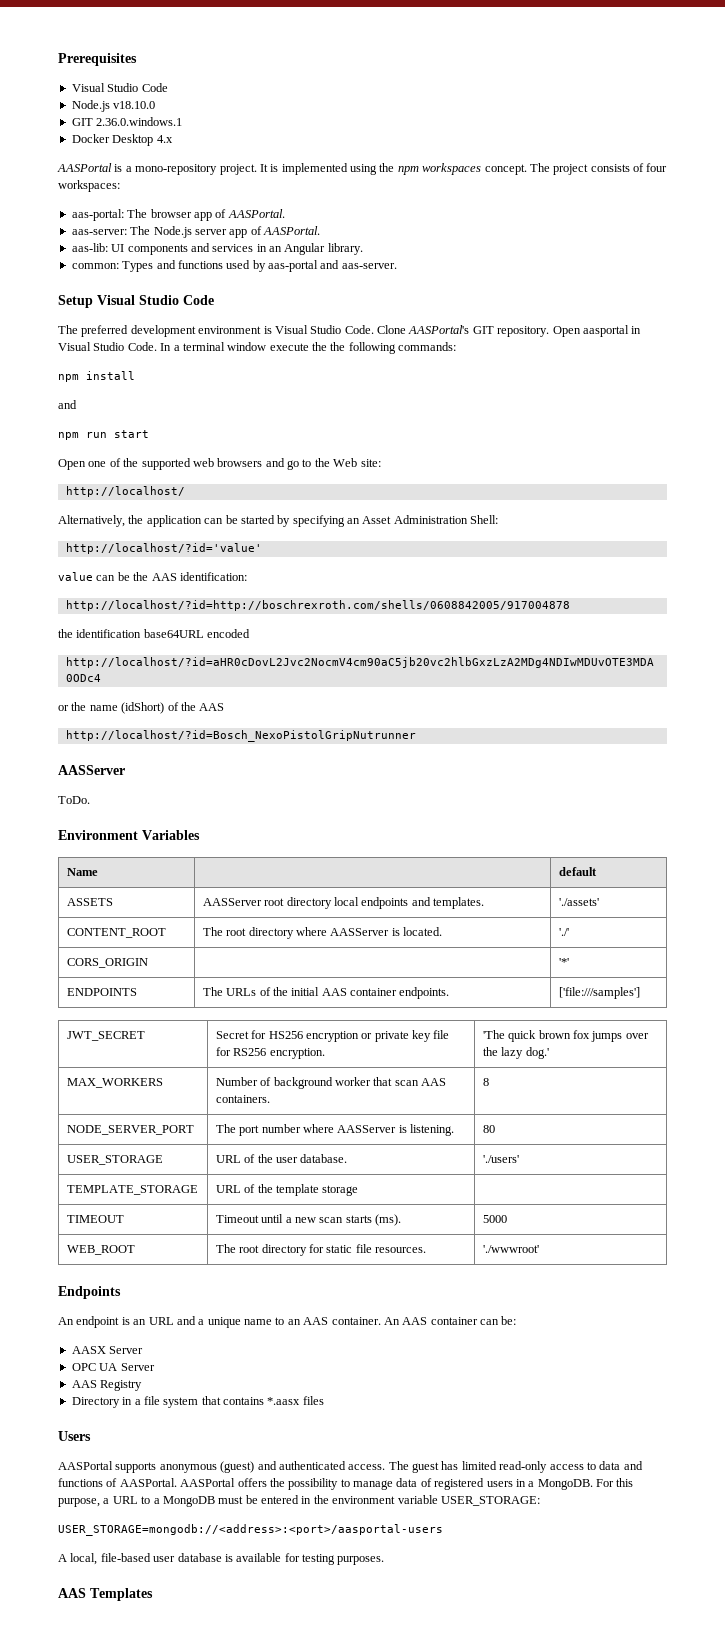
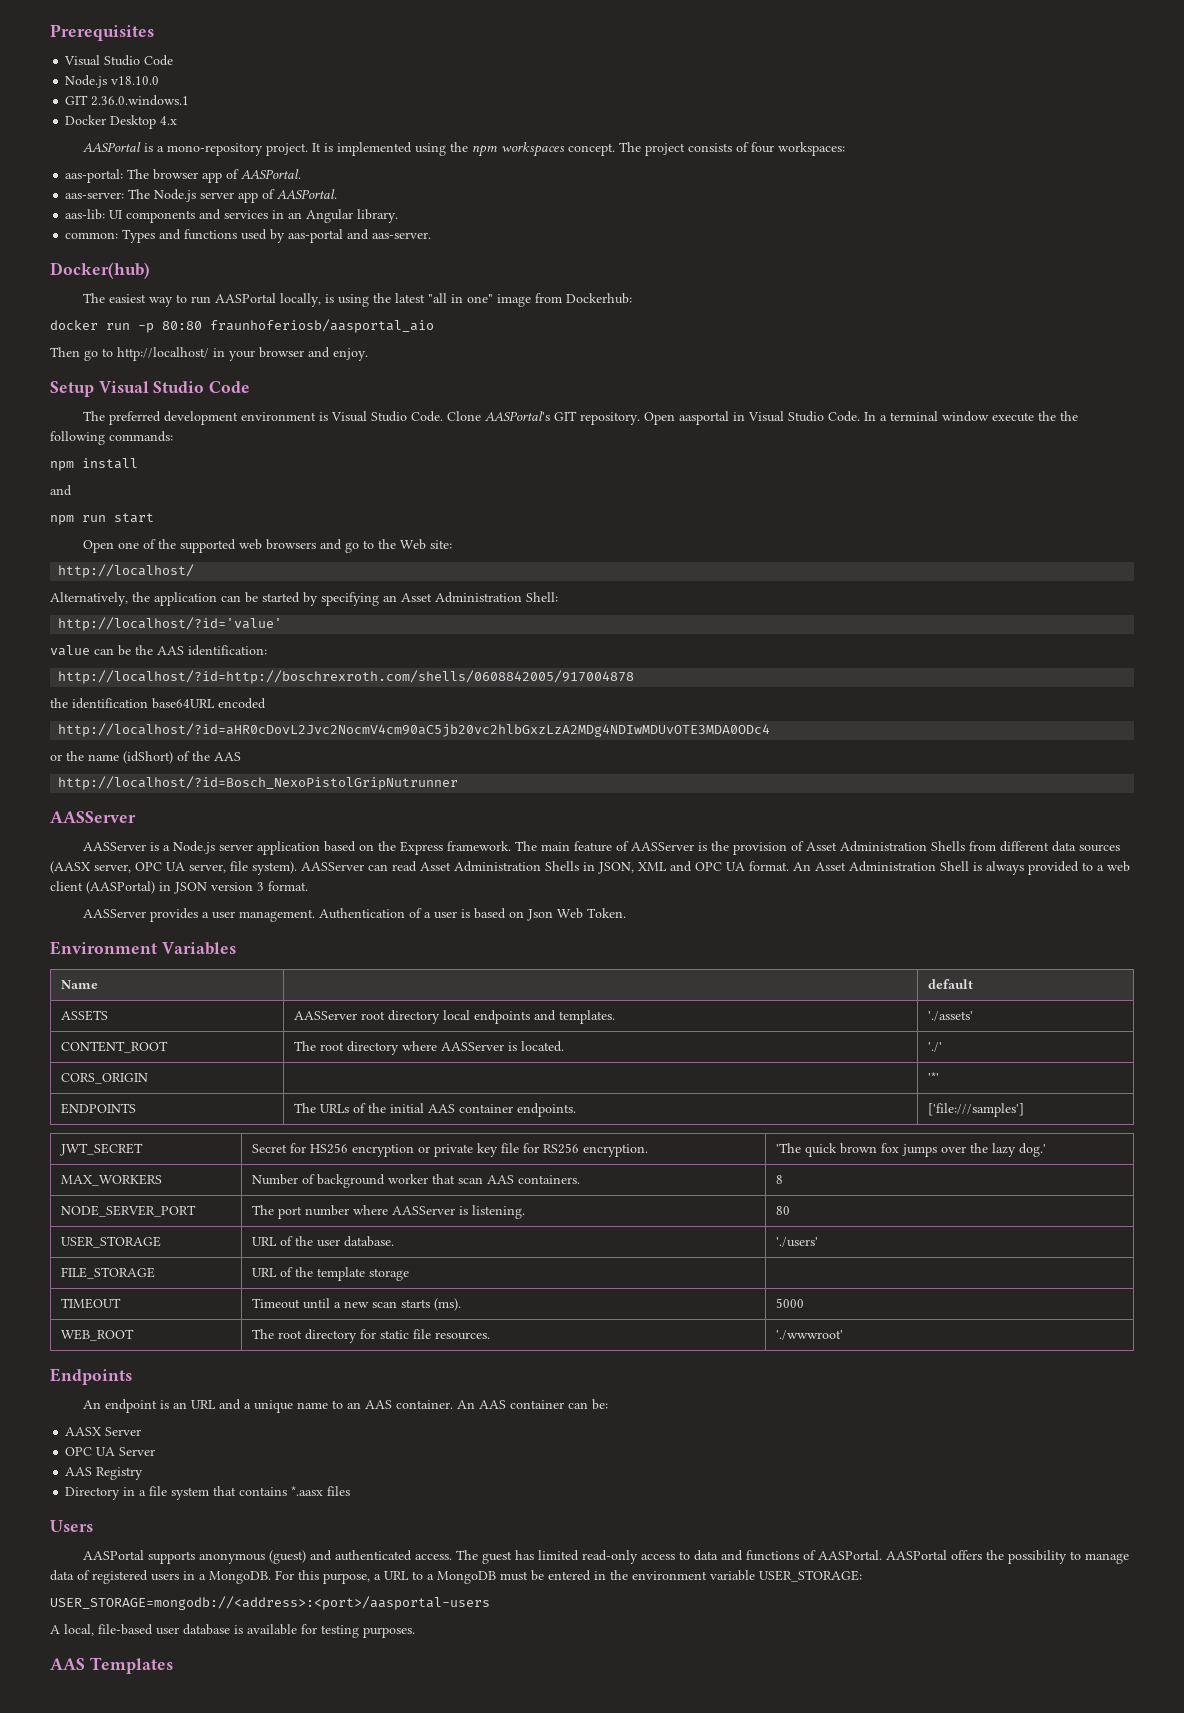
+ Docker(hub)
+ The easiest way to run AASPortal locally, is using the latest "all in one" image from Dockerhub:
+ docker run -p 80:80 fraunhoferiosb/aasportal_aio
+ Then go to http://localhost/ in your browser and enjoy.
- ToDo.
+ AASServer is a Node.js server application based on the Express framework. The main feature of AASServer is the provision of Asset Administration Shells from different data sources (AASX server, OPC UA server, file system). AASServer can read Asset Administration Shells in JSON, XML and OPC UA format. An Asset Administration Shell is always provided to a web client (AASPortal) in JSON version 3 format.
+ AASServer provides a user management. Authentication of a user is based on Json Web Token.
- TEMPLATE_STORAGE | URL of the template storage |
+ FILE_STORAGE | URL of the template storage |

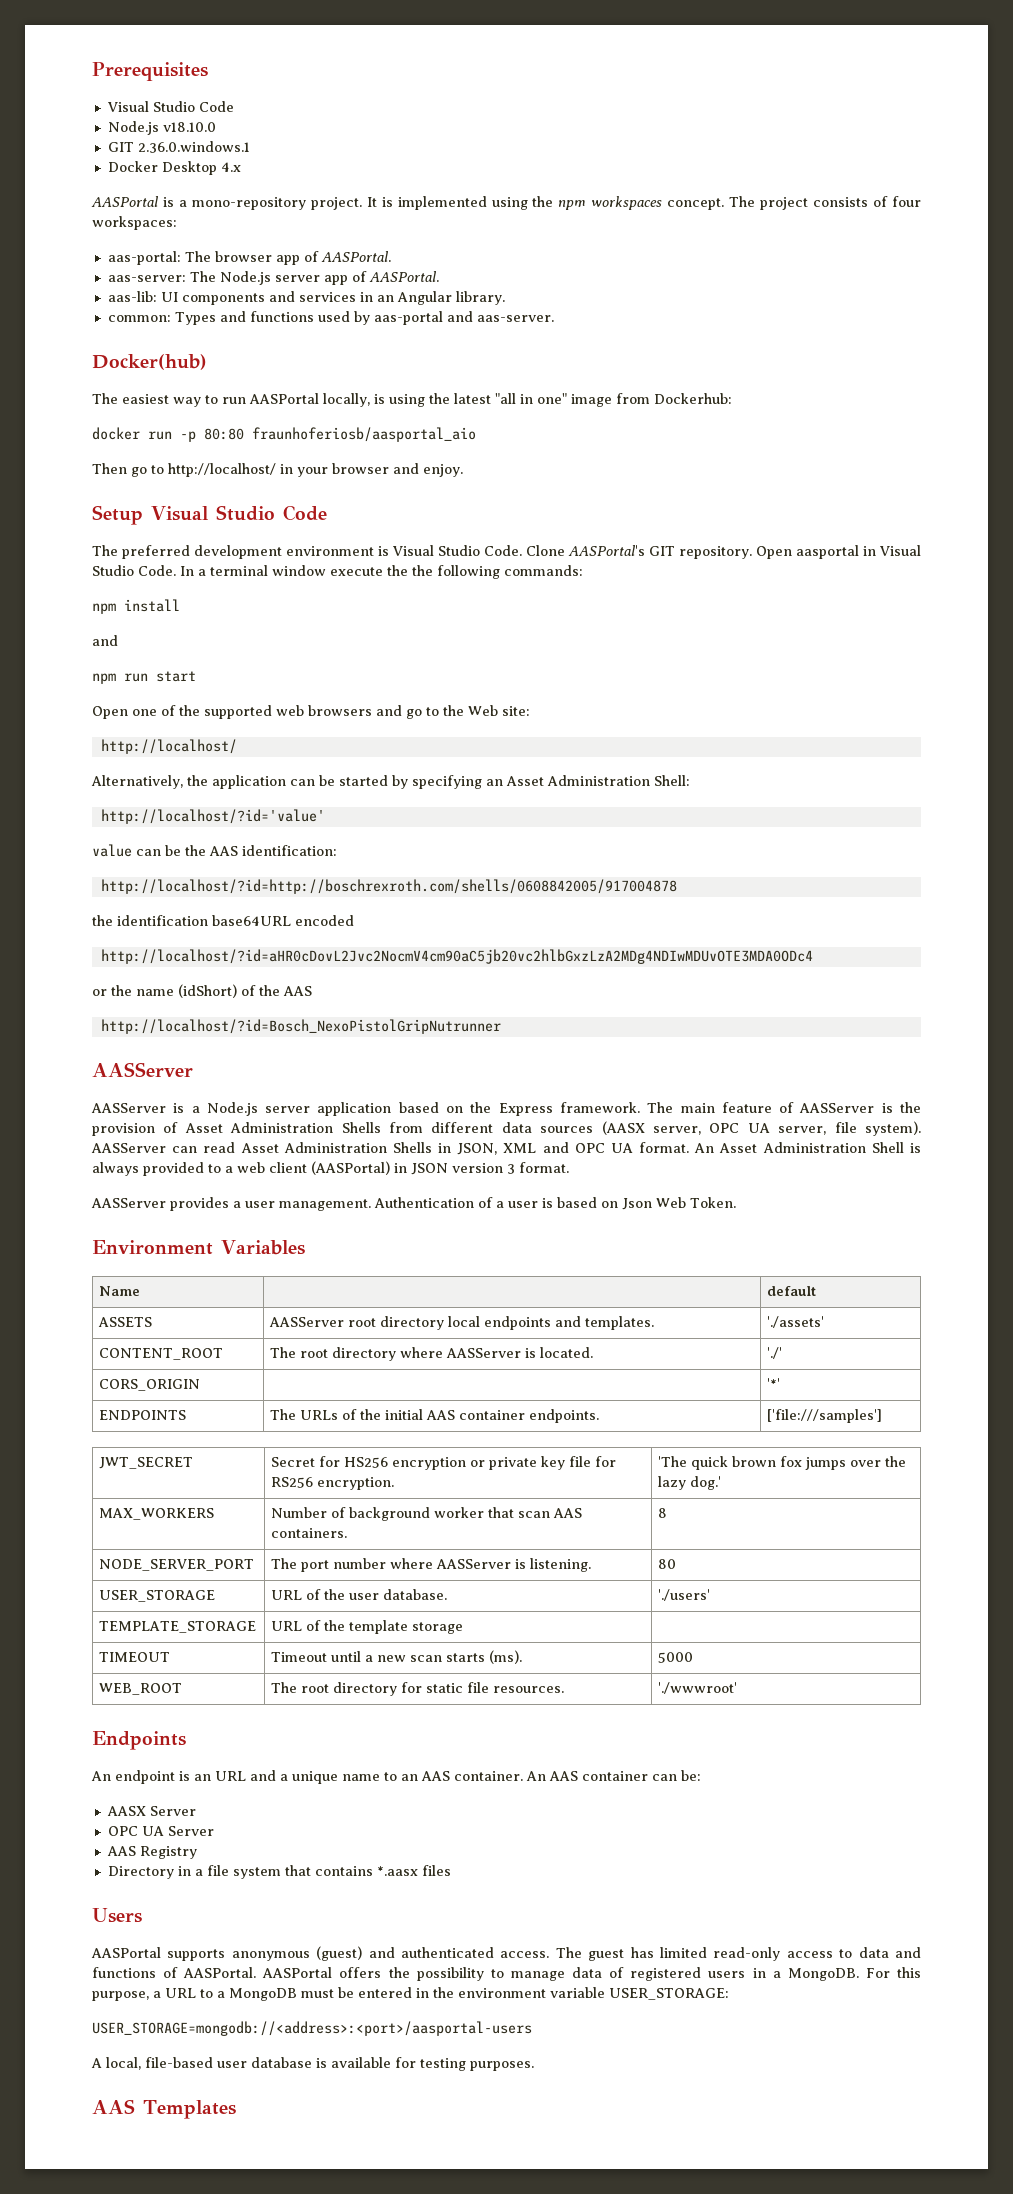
- FILE_STORAGE | URL of the template storage |
+ TEMPLATE_STORAGE | URL of the template storage |

